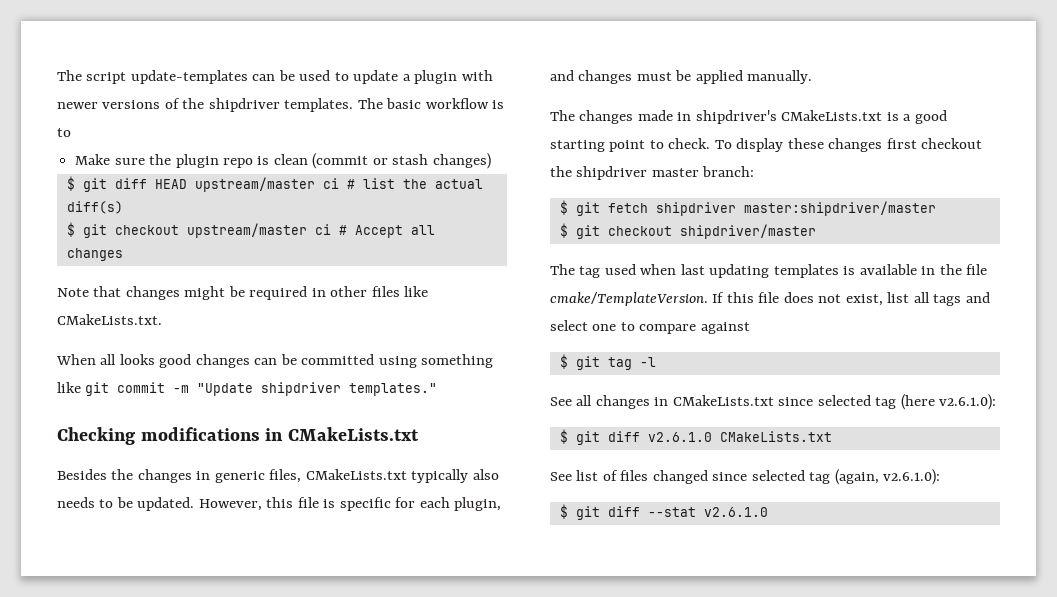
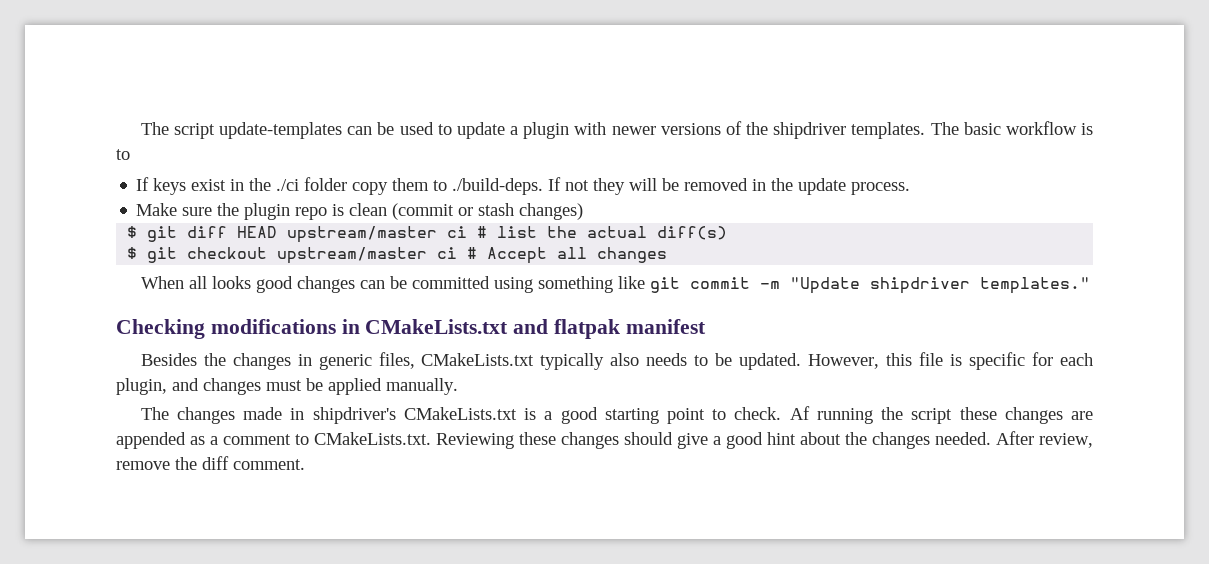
+ If keys exist in the ./ci folder copy them to ./build-deps. If not they will be removed in the update process.
- Note that changes might be required in other files like CMakeLists.txt.
- Checking modifications in CMakeLists.txt
+ Checking modifications in CMakeLists.txt and flatpak manifest
- To display these changes first checkout the shipdriver master branch:
- $ git fetch shipdriver master:shipdriver/master
- $ git checkout shipdriver/master
- The tag used when last updating templates is available in the file cmake/TemplateVersion. If this file does not exist, list all tags and select one to compare against
- $ git tag -l
- See all changes in CMakeLists.txt since selected tag (here v2.6.1.0):
- $ git diff v2.6.1.0 CMakeLists.txt
- See list of files changed since selected tag (again, v2.6.1.0):
- $ git diff --stat v2.6.1.0
+ Af running the script these changes are appended as a comment to CMakeLists.txt. Reviewing these changes should give a good hint about the changes needed. After review, remove the diff comment.

